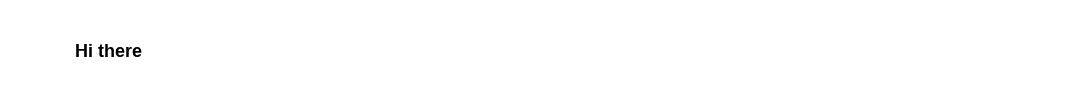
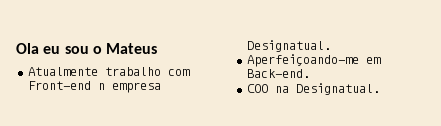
- Hi there
+ Ola eu sou o Mateus
+ Atualmente trabalho com Front-end n empresa Designatual.
+ Aperfeiçoando-me em Back-end.
+ COO na Designatual.

